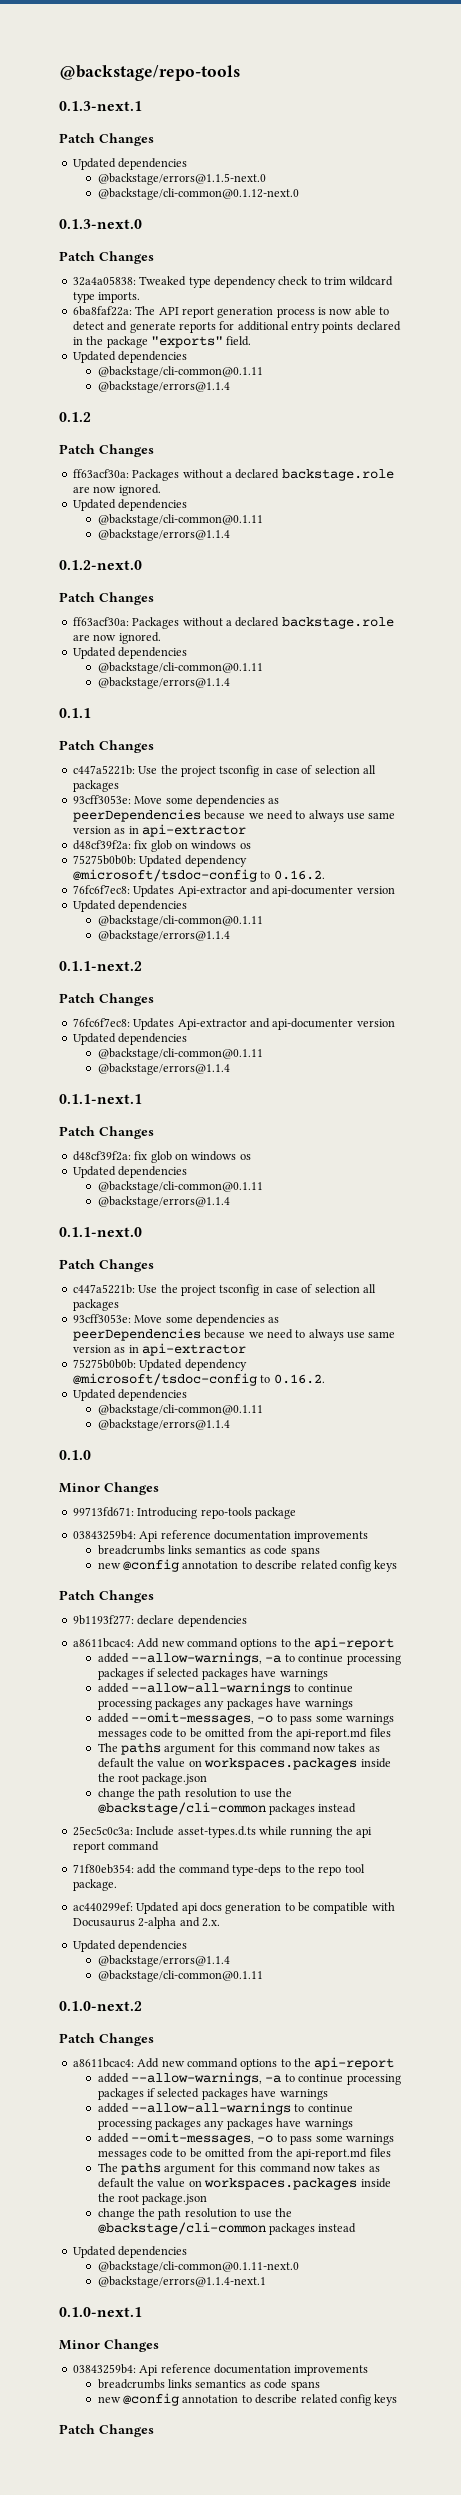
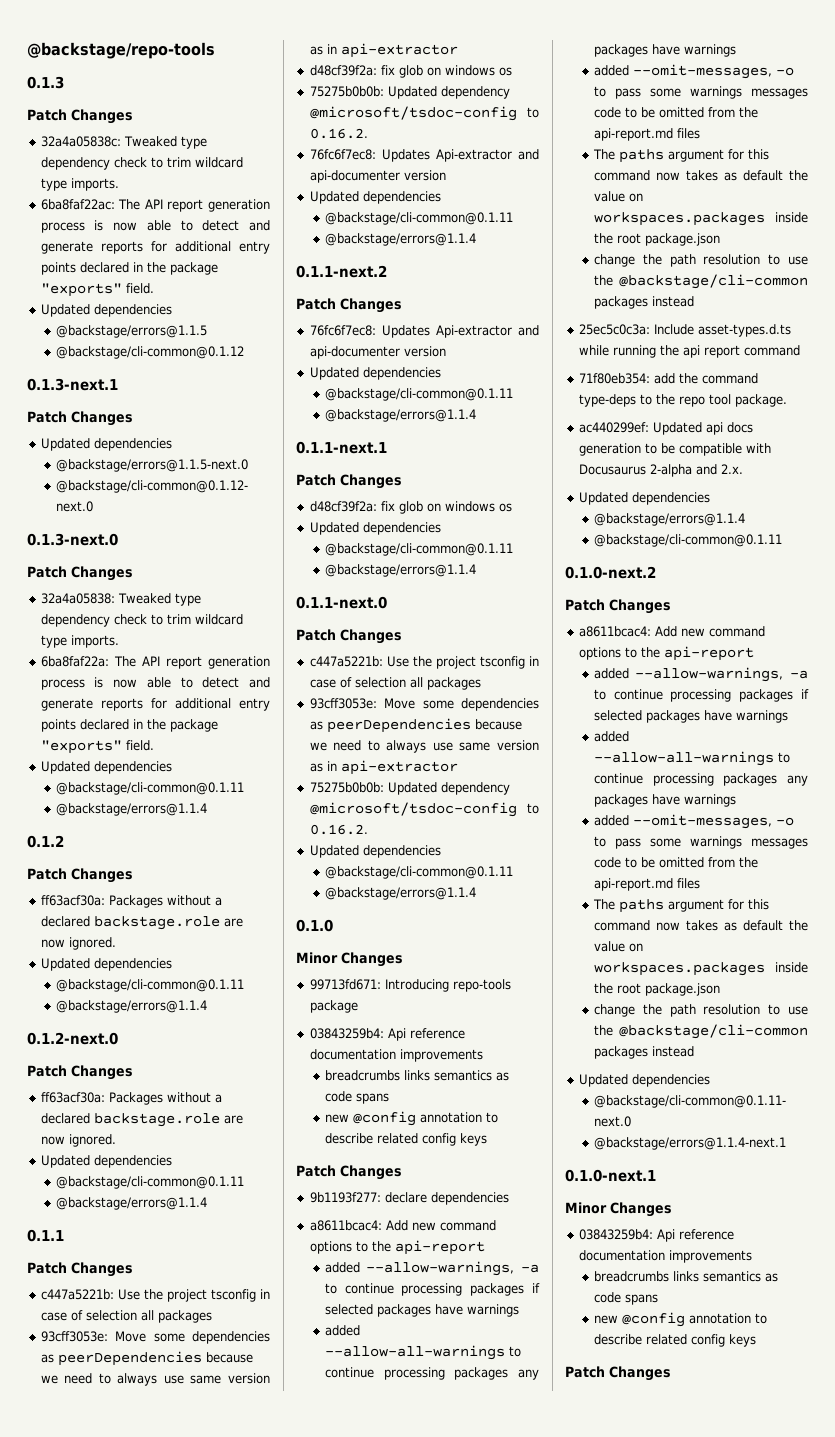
+ 0.1.3
+ Patch Changes
+ 32a4a05838c: Tweaked type dependency check to trim wildcard type imports.
+ 6ba8faf22ac: The API report generation process is now able to detect and generate reports for additional entry points declared in the package "exports" field.
+ Updated dependencies
+ @backstage/errors@1.1.5
+ @backstage/cli-common@0.1.12

